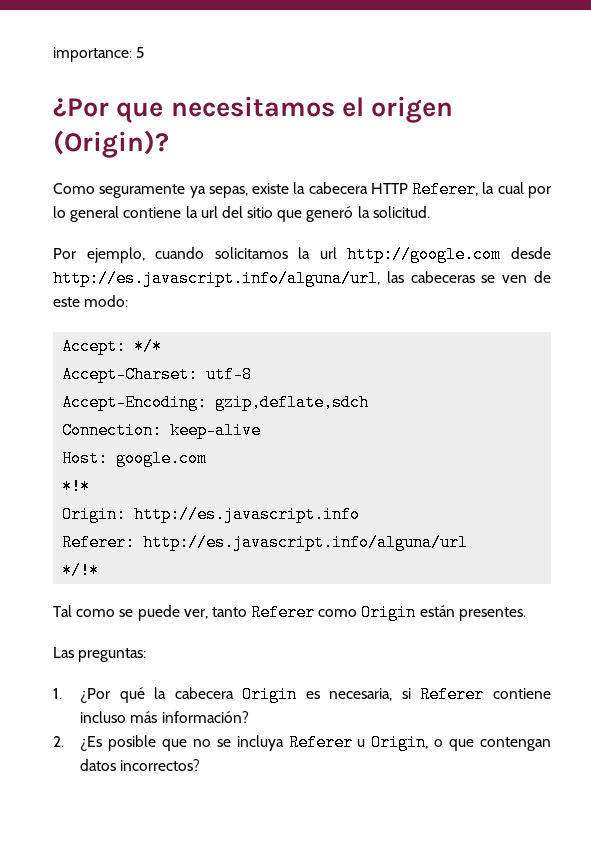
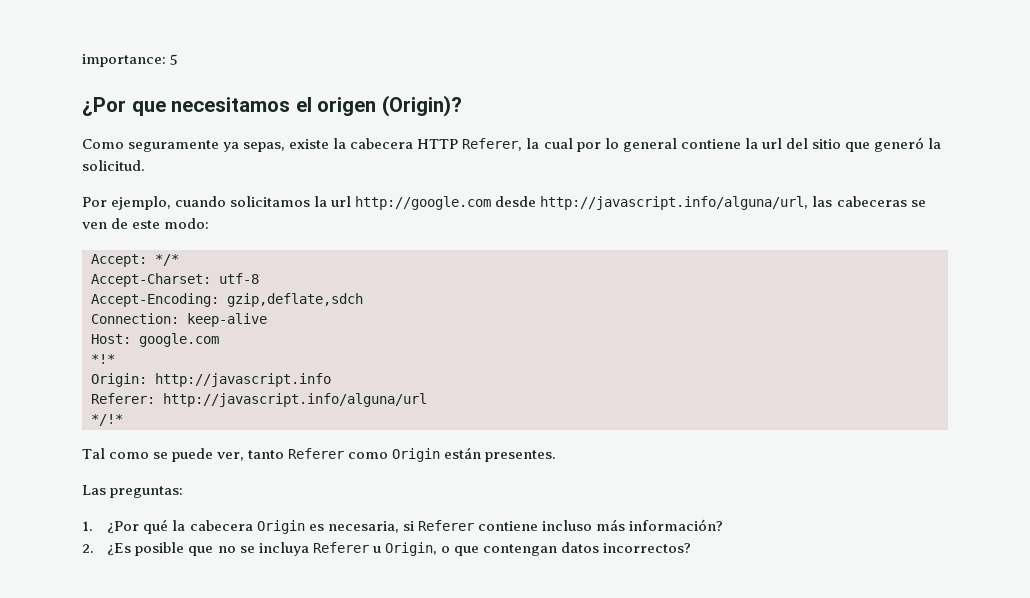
- Por ejemplo, cuando solicitamos la url http://google.com desde http://es.javascript.info/alguna/url, las cabeceras se ven de este modo:
+ Por ejemplo, cuando solicitamos la url http://google.com desde http://javascript.info/alguna/url, las cabeceras se ven de este modo:
- Origin: http://es.javascript.info
+ Origin: http://javascript.info
- Referer: http://es.javascript.info/alguna/url
+ Referer: http://javascript.info/alguna/url

